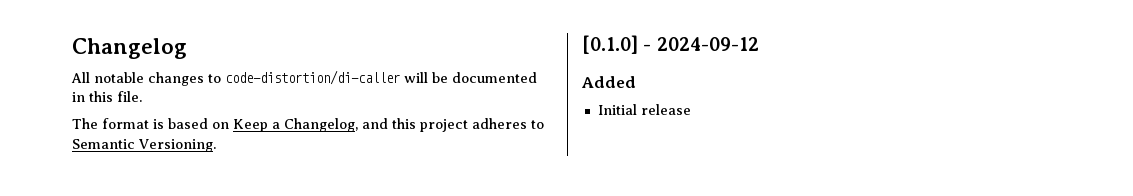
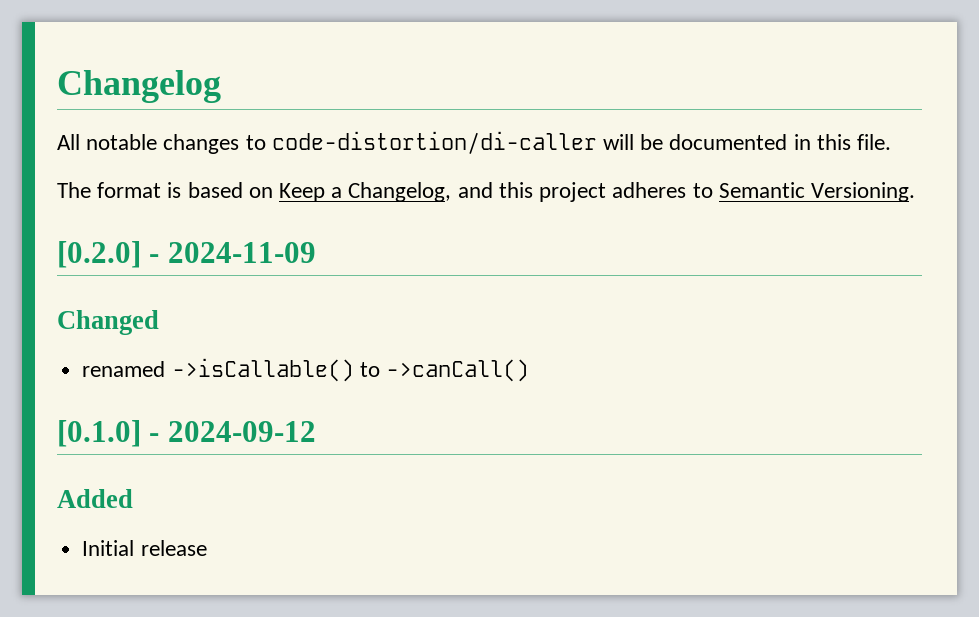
+ [0.2.0] - 2024-11-09
+ Changed
+ renamed ->isCallable() to ->canCall()

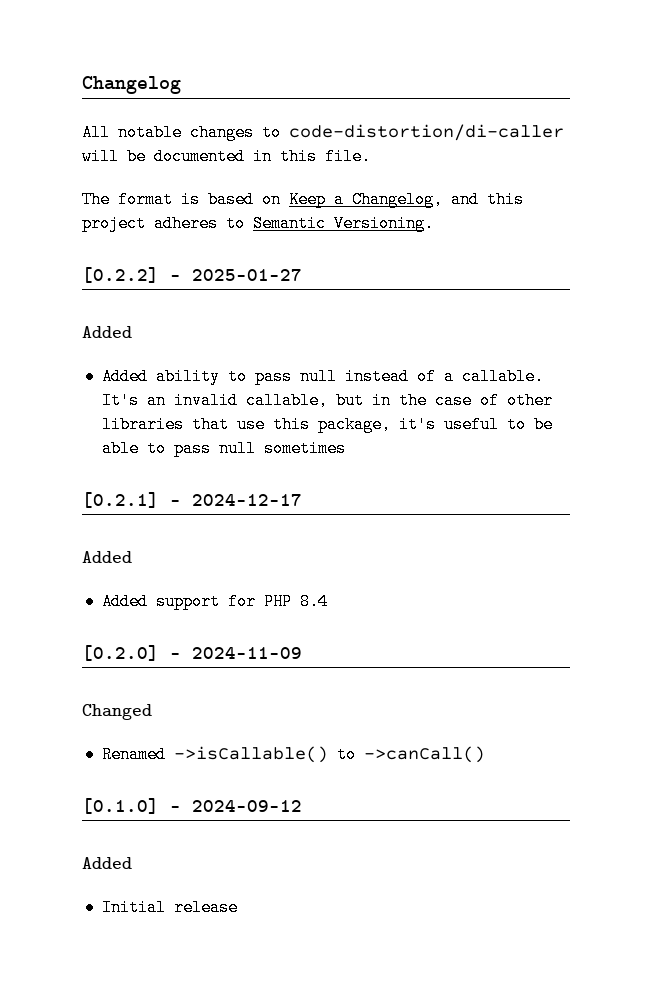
+ [0.2.2] - 2025-01-27
+ Added
+ Added ability to pass null instead of a callable. It's an invalid callable, but in the case of other libraries that use this package, it's useful to be able to pass null sometimes
+ [0.2.1] - 2024-12-17
+ Added
+ Added support for PHP 8.4
- renamed ->isCallable() to ->canCall()
+ Renamed ->isCallable() to ->canCall()

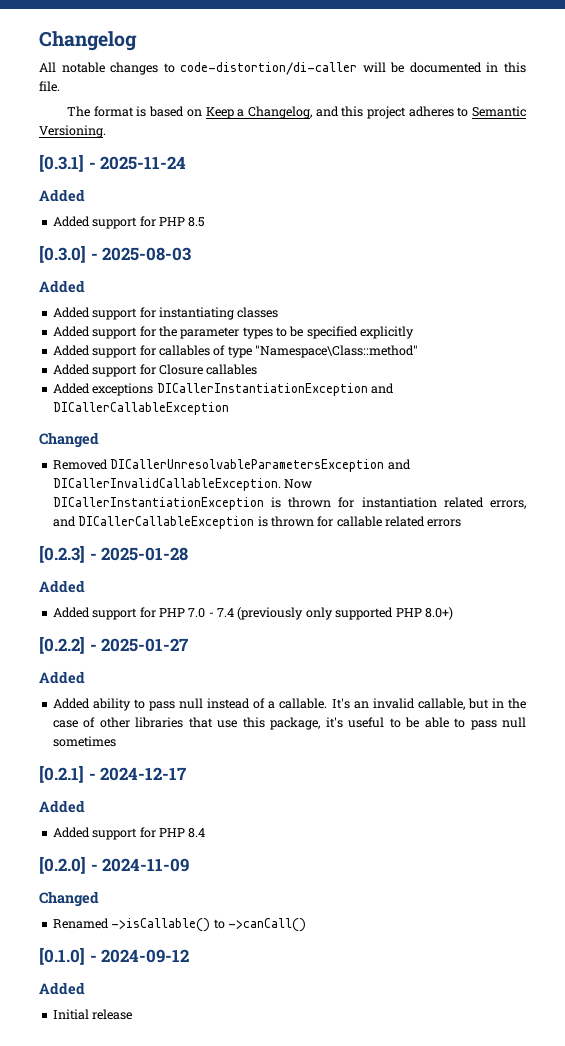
+ [0.3.1] - 2025-11-24
+ Added
+ Added support for PHP 8.5
+ [0.3.0] - 2025-08-03
+ Added
+ Added support for instantiating classes
+ Added support for the parameter types to be specified explicitly
+ Added support for callables of type "Namespace\Class::method"
+ Added support for Closure callables
+ Added exceptions DICallerInstantiationException and DICallerCallableException
+ Changed
+ Removed DICallerUnresolvableParametersException and DICallerInvalidCallableException. Now DICallerInstantiationException is thrown for instantiation related errors, and DICallerCallableException is thrown for callable related errors
+ [0.2.3] - 2025-01-28
+ Added
+ Added support for PHP 7.0 - 7.4 (previously only supported PHP 8.0+)

